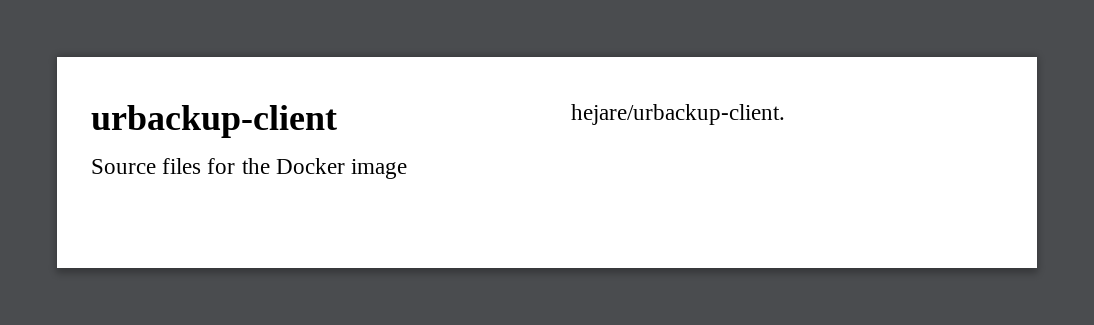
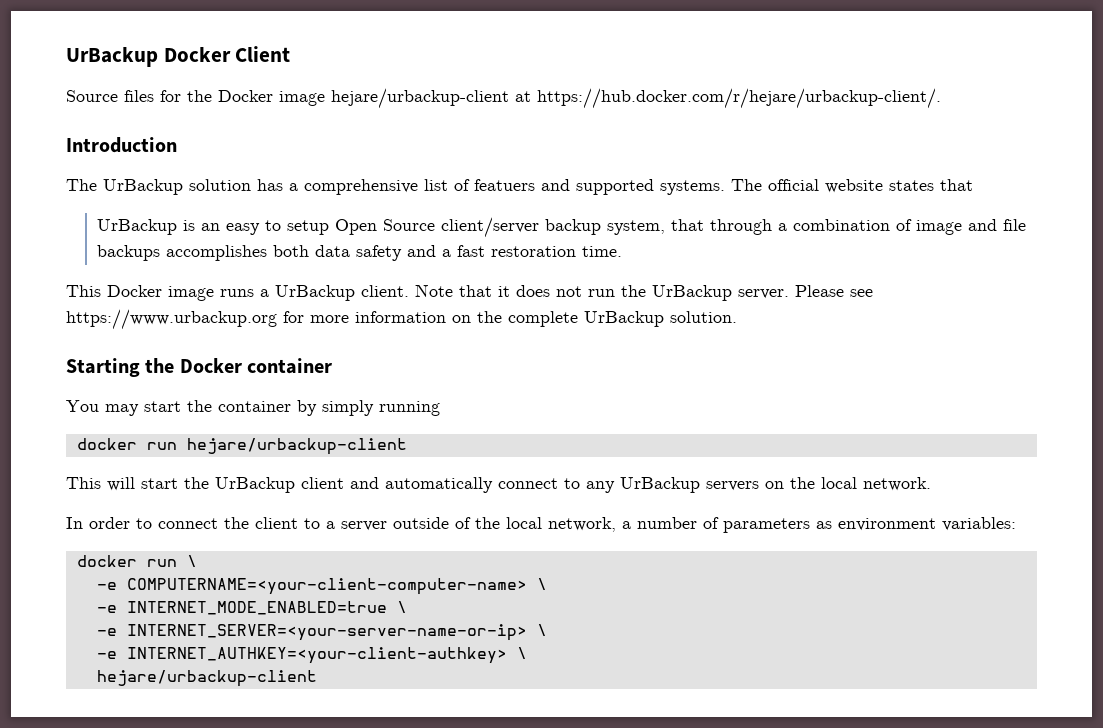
- urbackup-client
+ UrBackup Docker Client
- Source files for the Docker image hejare/urbackup-client.
+ Source files for the Docker image hejare/urbackup-client at https://hub.docker.com/r/hejare/urbackup-client/.
+ Introduction
+ The UrBackup solution has a comprehensive list of featuers and supported systems. The official website states that
+ UrBackup is an easy to setup Open Source client/server backup system, that through a combination of image and file backups accomplishes both data safety and a fast restoration time.
+ This Docker image runs a UrBackup client. Note that it does not run the UrBackup server. Please see https://www.urbackup.org for more information on the complete UrBackup solution.
+ Starting the Docker container
+ You may start the container by simply running
+ docker run hejare/urbackup-client
+ This will start the UrBackup client and automatically connect to any UrBackup servers on the local network.
+ In order to connect the client to a server outside of the local network, a number of parameters as environment variables:
+ docker run \
+ -e COMPUTERNAME=<your-client-computer-name> \
+ -e INTERNET_MODE_ENABLED=true \
+ -e INTERNET_SERVER=<your-server-name-or-ip> \
+ -e INTERNET_AUTHKEY=<your-client-authkey> \
+ hejare/urbackup-client

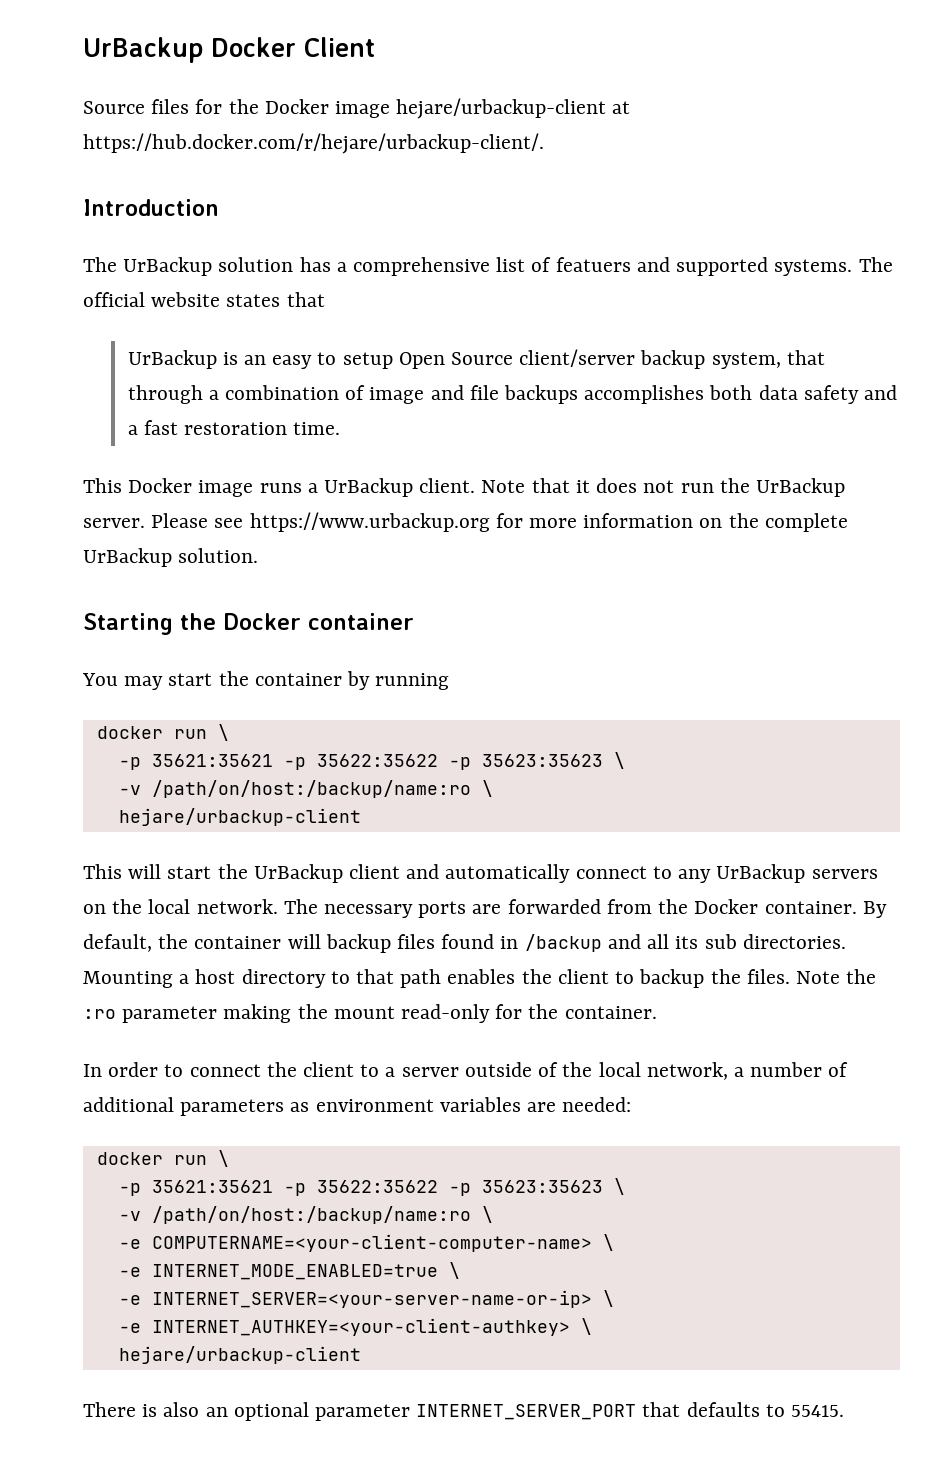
- You may start the container by simply running
- docker run hejare/urbackup-client
+ You may start the container by running
+ docker run \
+ -p 35621:35621 -p 35622:35622 -p 35623:35623 \
+ -v /path/on/host:/backup/name:ro \
+ hejare/urbackup-client
+ The necessary ports are forwarded from the Docker container. By default, the container will backup files found in /backup and all its sub directories. Mounting a host directory to that path enables the client to backup the files. Note the :ro parameter making the mount read-only for the container.
- In order to connect the client to a server outside of the local network, a number of parameters as environment variables:
+ In order to connect the client to a server outside of the local network, a number of additional parameters as environment variables are needed:
  docker run \
+ -p 35621:35621 -p 35622:35622 -p 35623:35623 \
+ -v /path/on/host:/backup/name:ro \
+ There is also an optional parameter INTERNET_SERVER_PORT that defaults to 55415.

